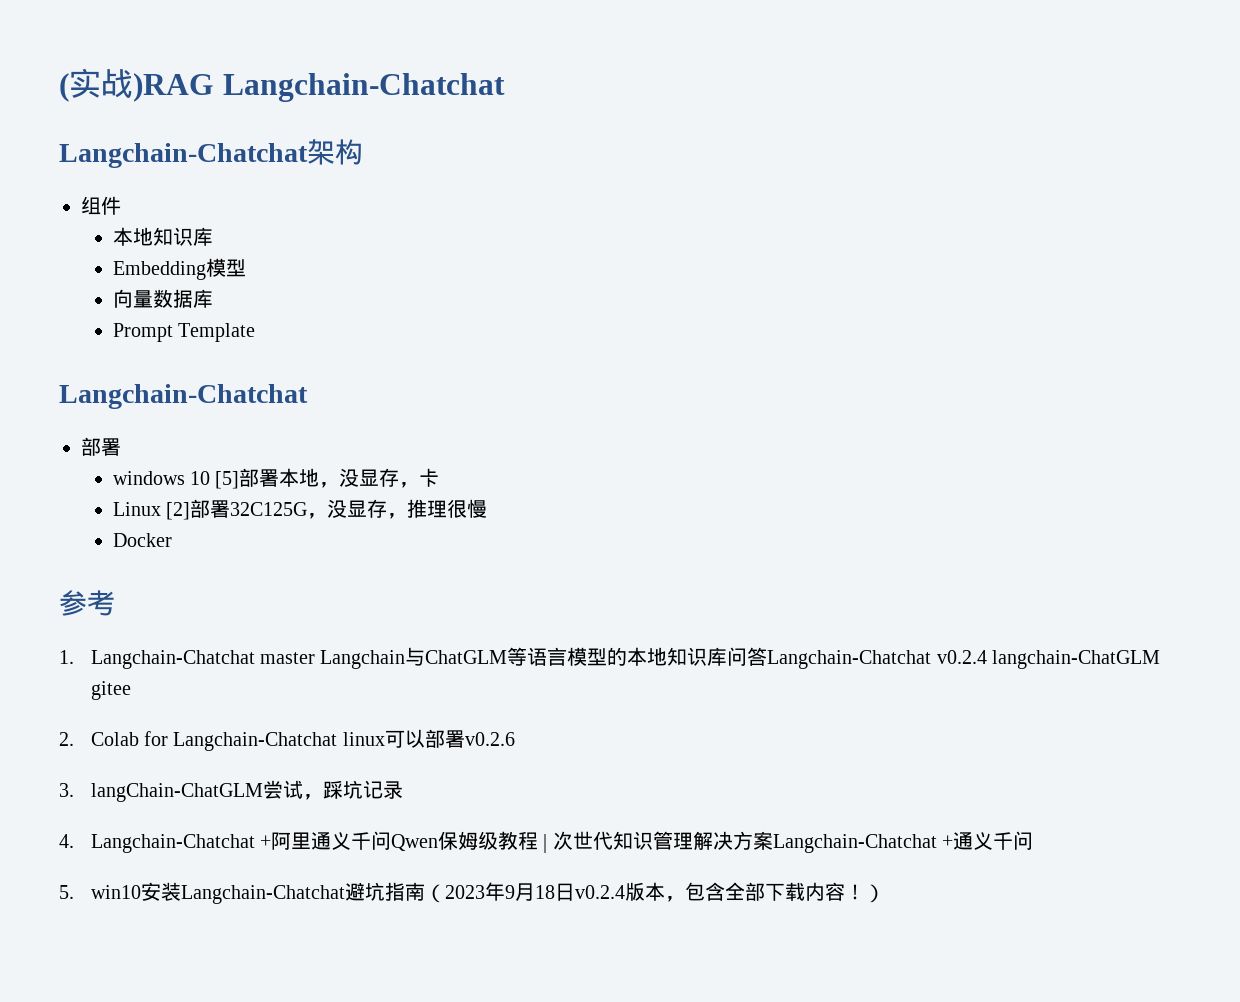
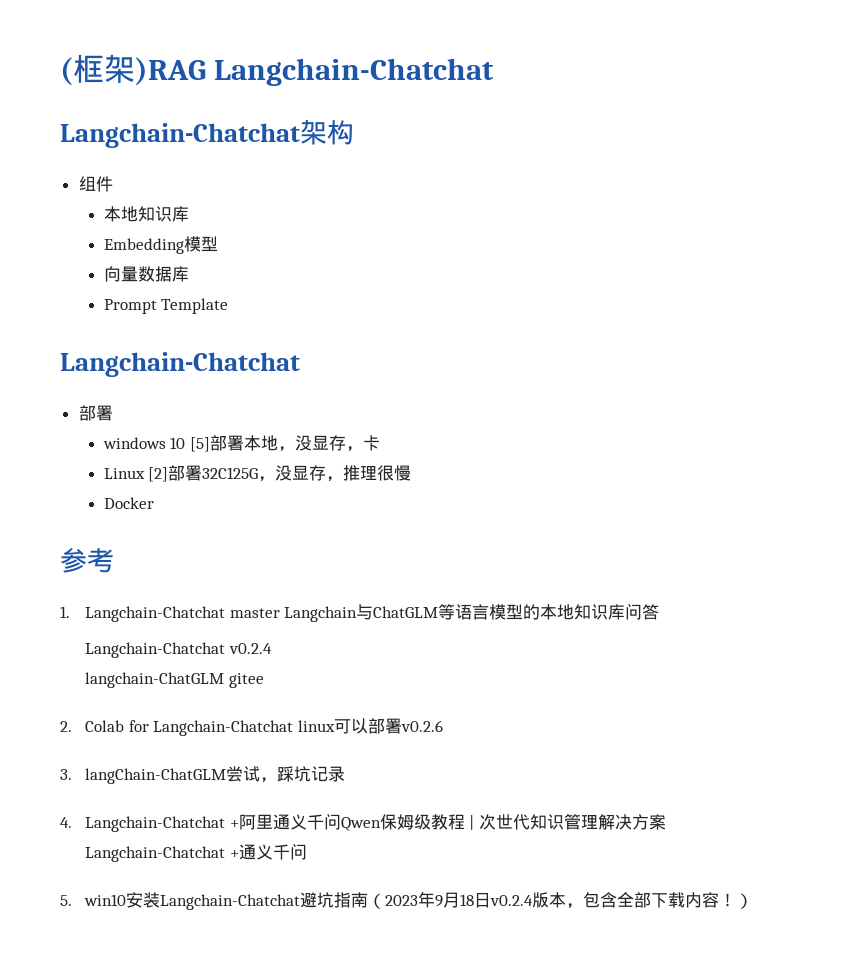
- (实战)RAG Langchain-Chatchat
+ (框架)RAG Langchain-Chatchat
- 1. Langchain-Chatchat master Langchain与ChatGLM等语言模型的本地知识库问答Langchain-Chatchat v0.2.4 langchain-ChatGLM gitee
+ 1. Langchain-Chatchat master Langchain与ChatGLM等语言模型的本地知识库问答
+ Langchain-Chatchat v0.2.4
+ langchain-ChatGLM gitee

